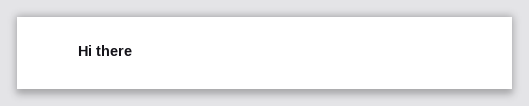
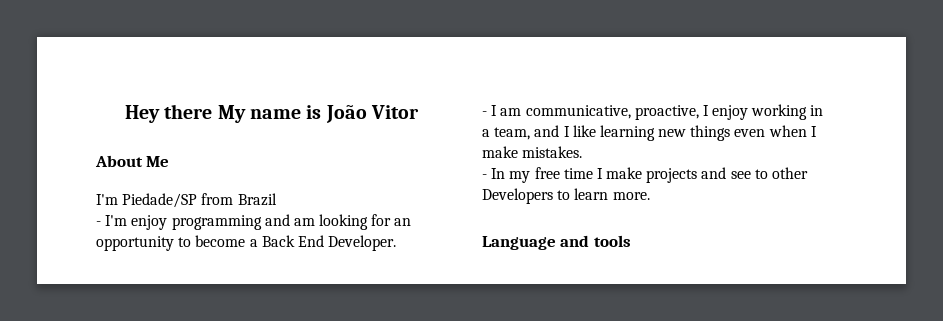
- Hi there
+ Hey there My name is João Vitor
+ About Me
+ I'm Piedade/SP from Brazil
+ - I'm enjoy programming and am looking for an opportunity to become a Back End Developer.
+ - I am communicative, proactive, I enjoy working in a team, and I like learning new things even when I make mistakes.
+ - In my free time I make projects and see to other Developers to learn more.
+ Language and tools

